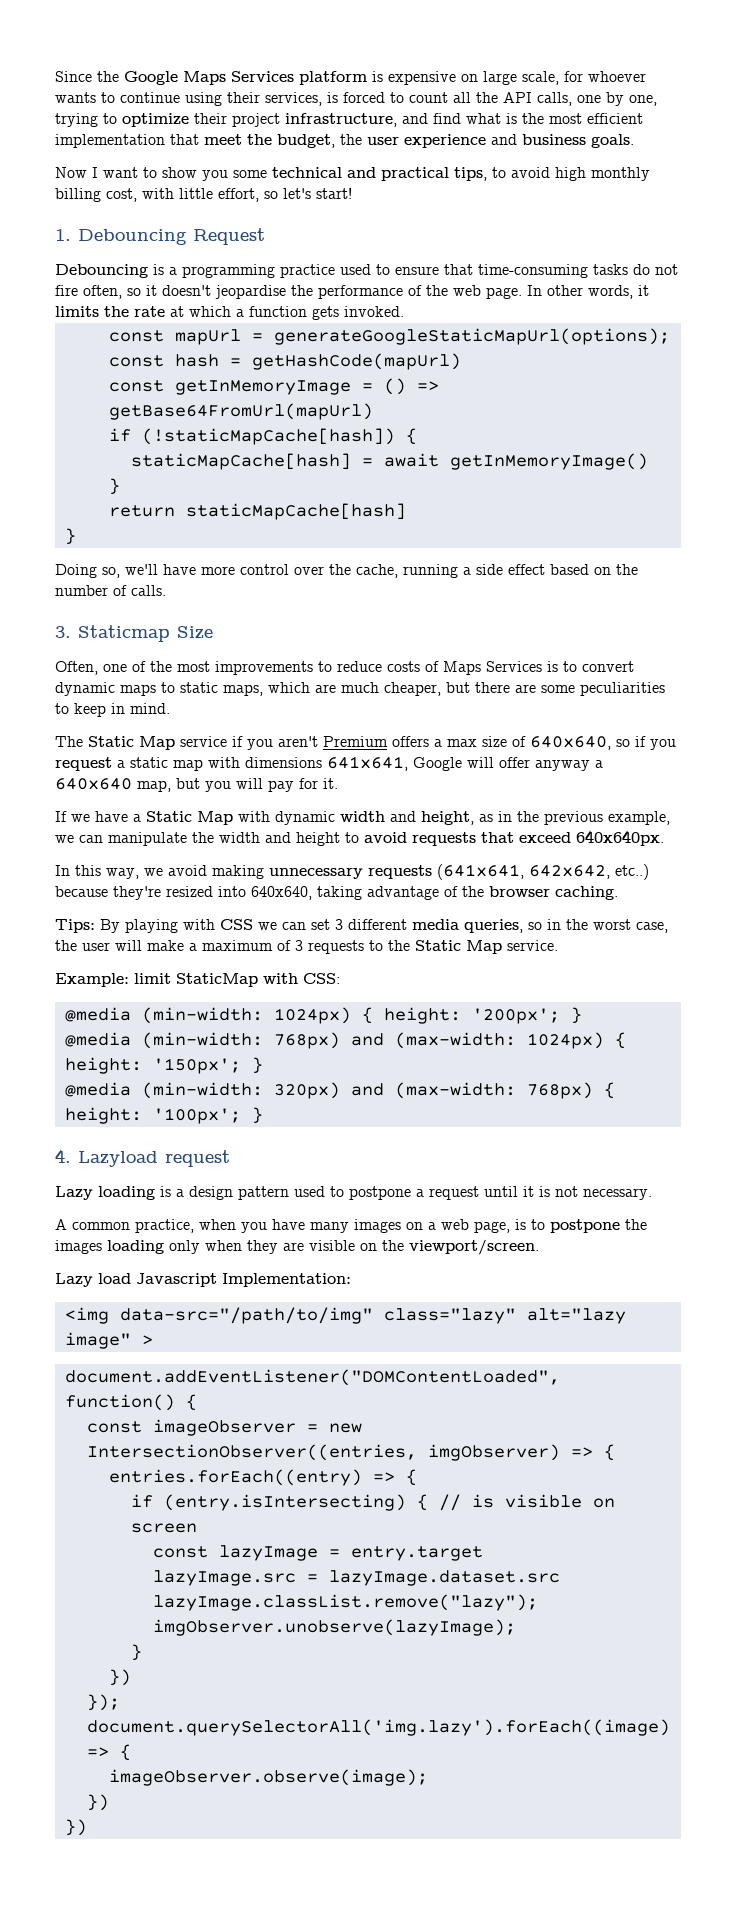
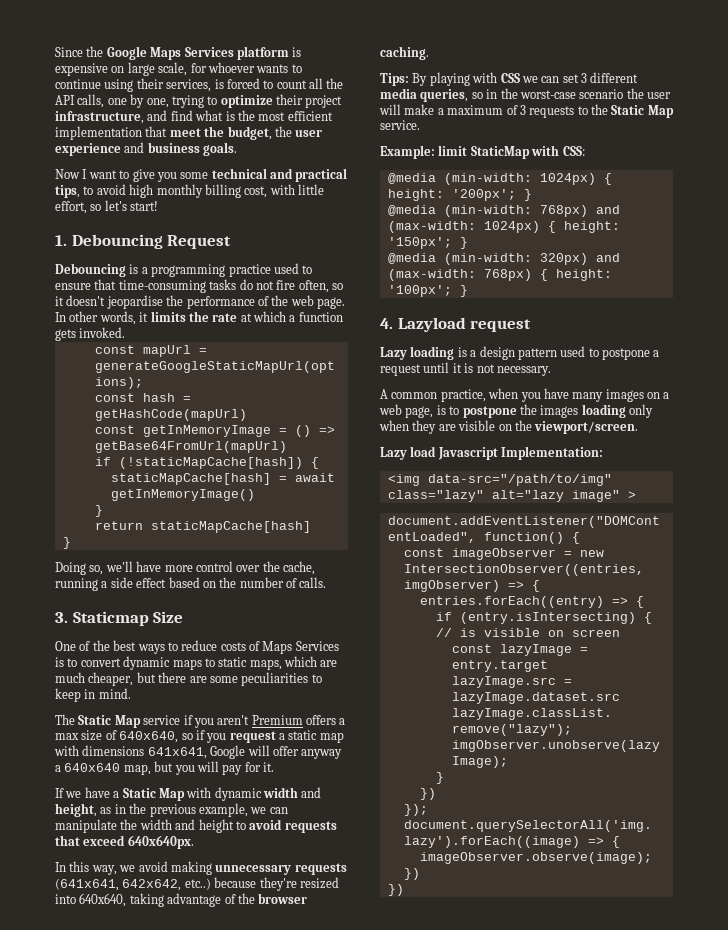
- Now I want to show you some technical and practical tips, to avoid high monthly billing cost, with little effort, so let's start!
+ Now I want to give you some technical and practical tips, to avoid high monthly billing cost, with little effort, so let's start!
- Often, one of the most improvements to reduce costs of Maps Services is to convert dynamic maps to static maps, which are much cheaper, but there are some peculiarities to keep in mind.
+ One of the best ways to reduce costs of Maps Services is to convert dynamic maps to static maps, which are much cheaper, but there are some peculiarities to keep in mind.
- Tips: By playing with CSS we can set 3 different media queries, so in the worst case, the user will make a maximum of 3 requests to the Static Map service.
+ Tips: By playing with CSS we can set 3 different media queries, so in the worst-case scenario the user will make a maximum of 3 requests to the Static Map service.

